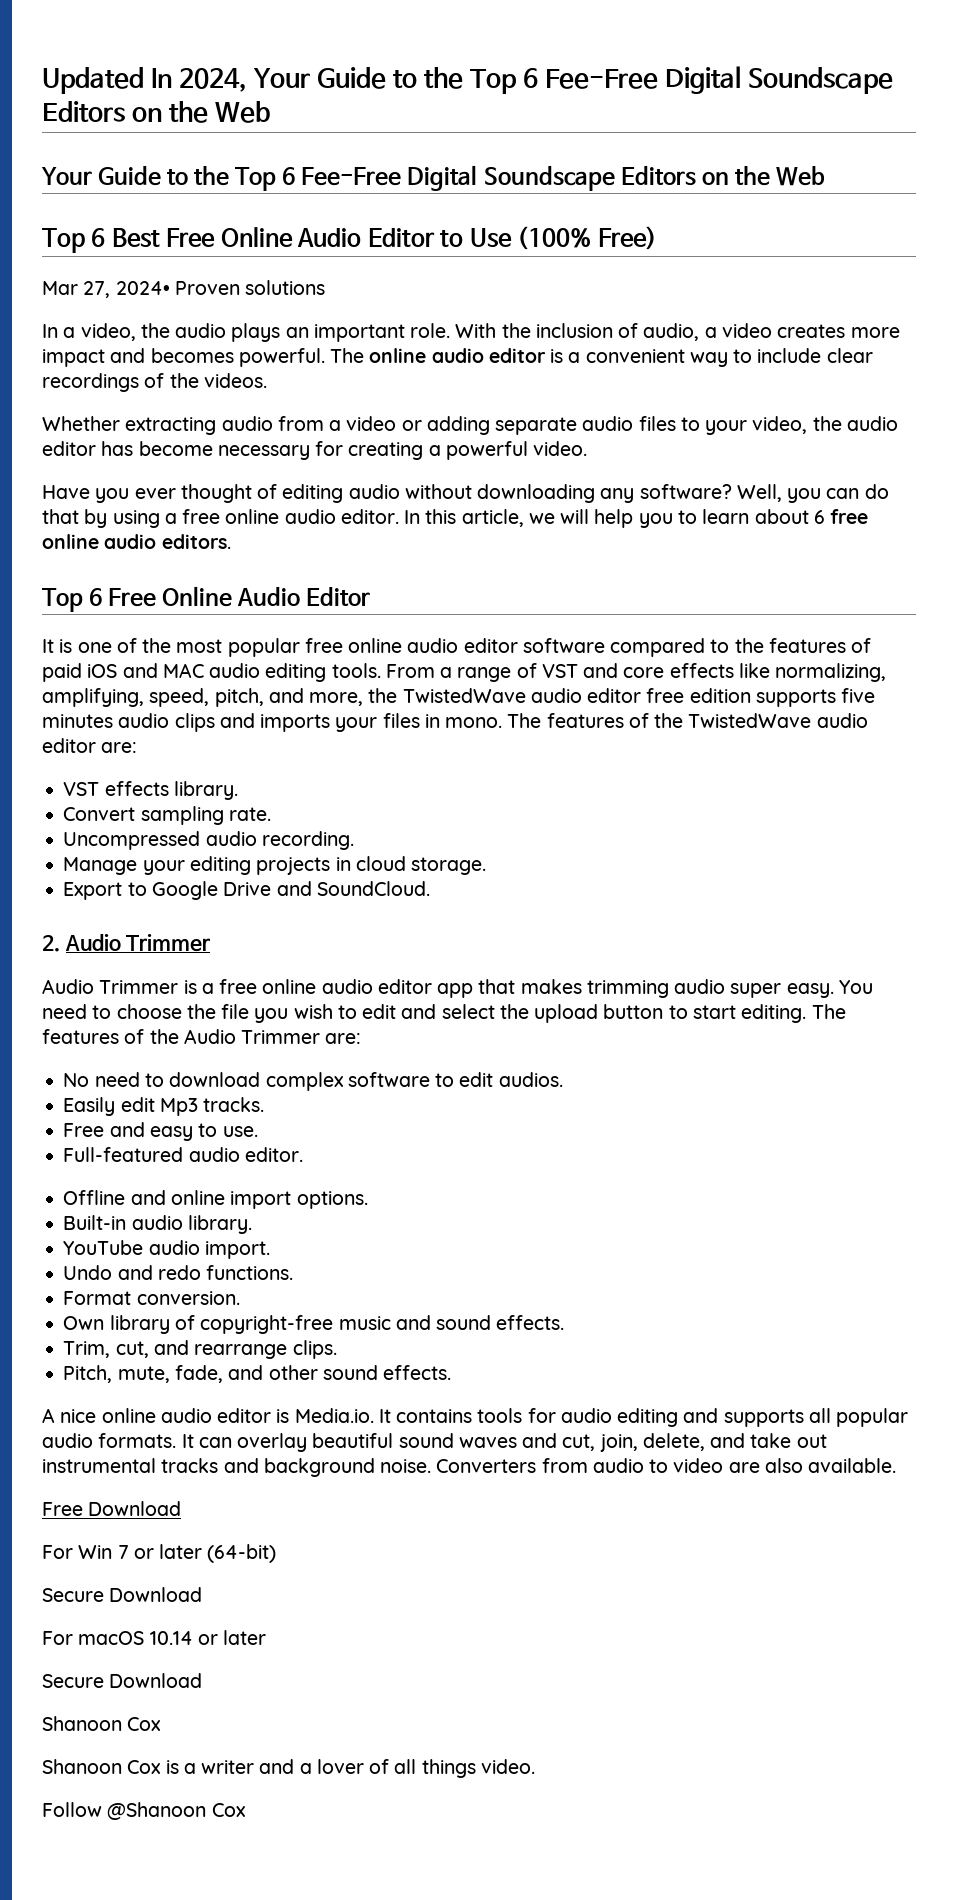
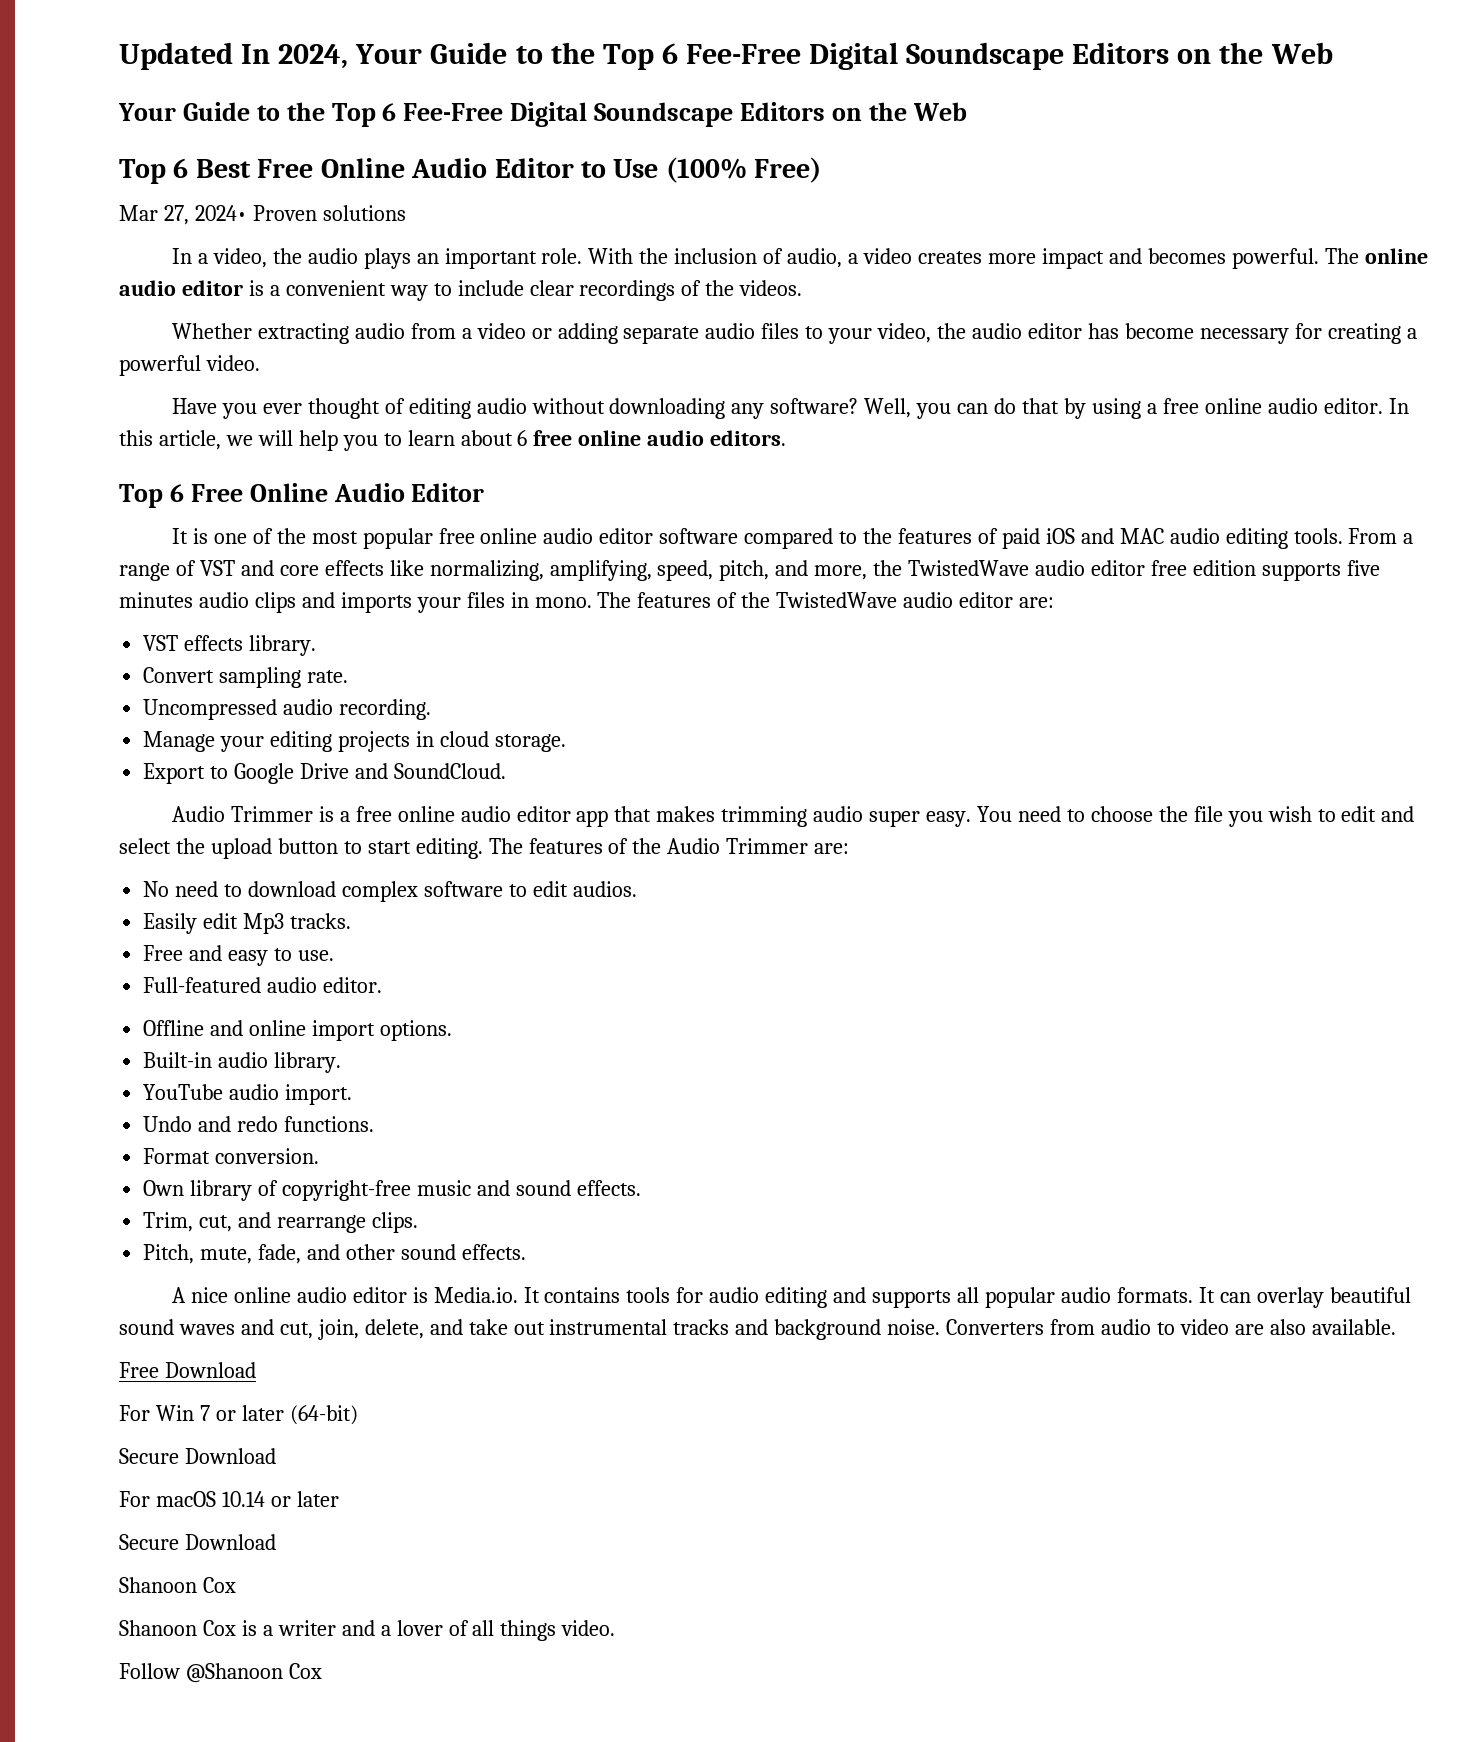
- 2. Audio Trimmer

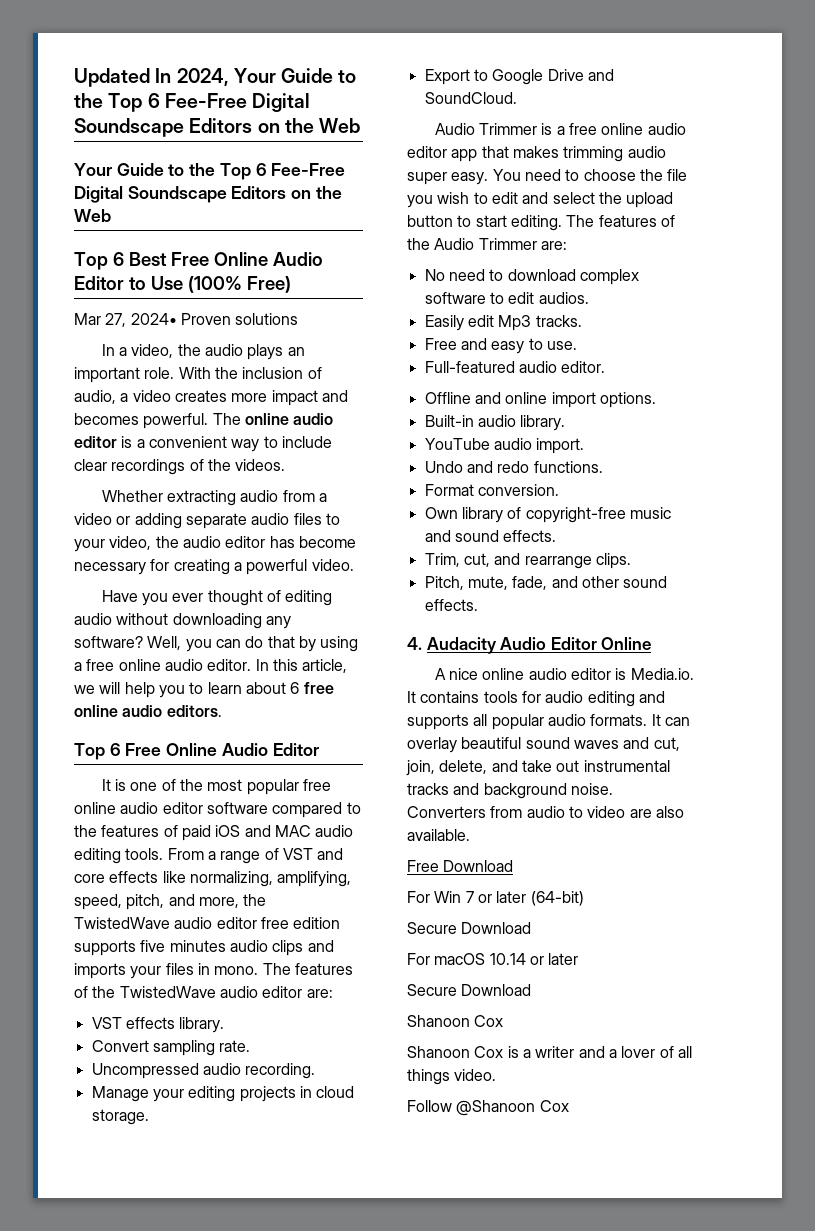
+ 4. Audacity Audio Editor Online

